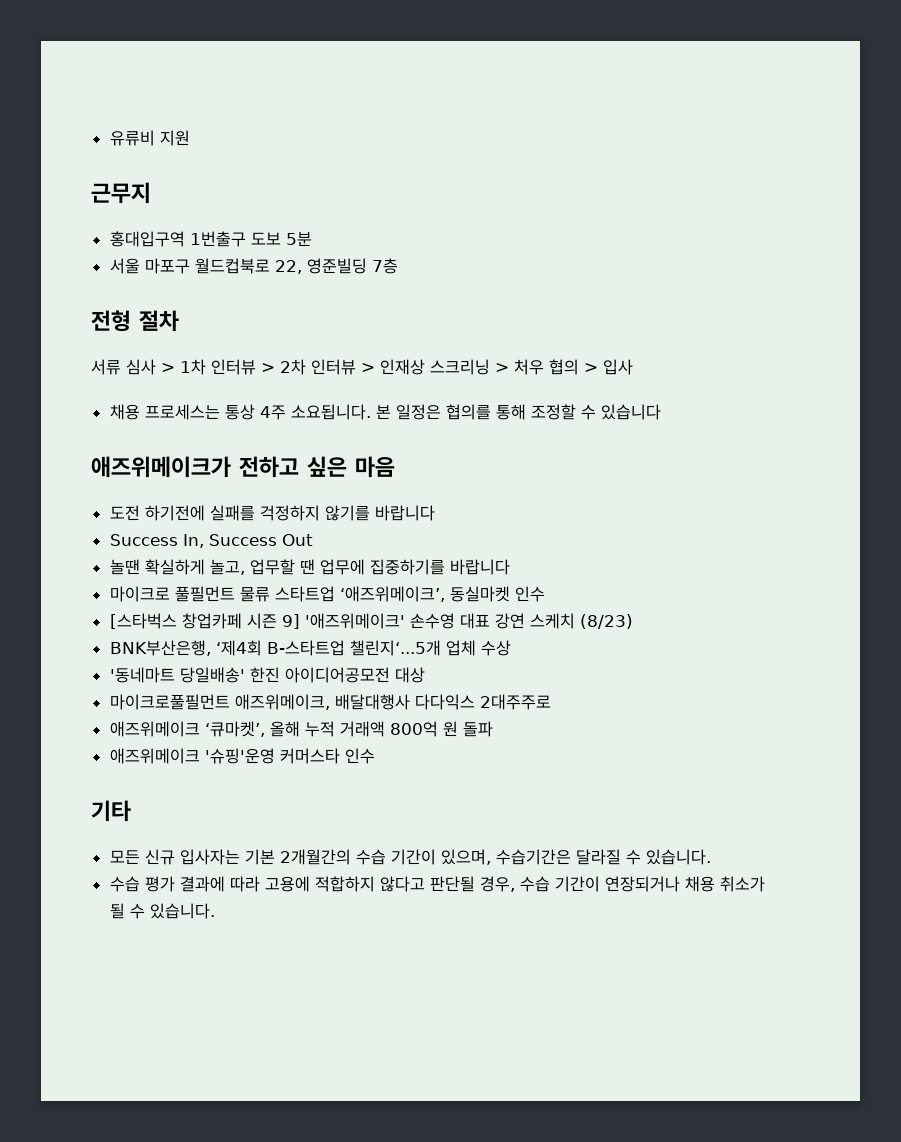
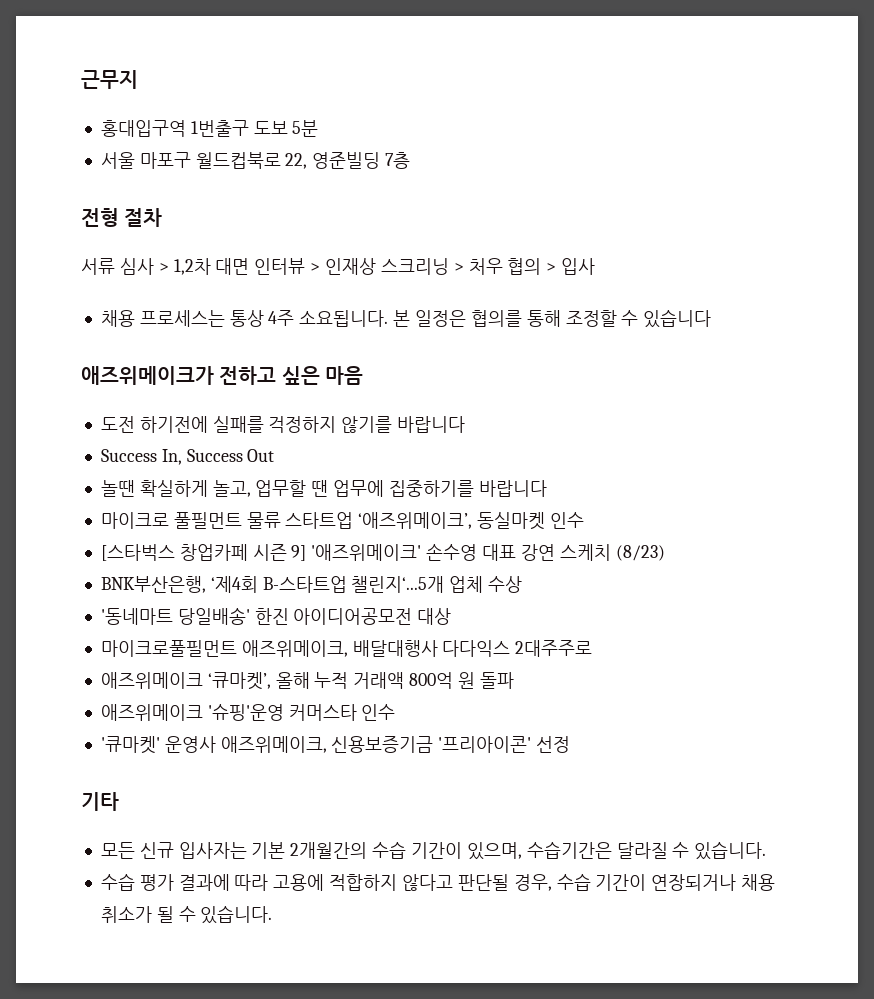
- 유류비 지원
- 서류 심사 > 1차 인터뷰 > 2차 인터뷰 > 인재상 스크리닝 > 처우 협의 > 입사
+ 서류 심사 > 1,2차 대면 인터뷰 > 인재상 스크리닝 > 처우 협의 > 입사
+ '큐마켓' 운영사 애즈위메이크, 신용보증기금 '프리아이콘' 선정

